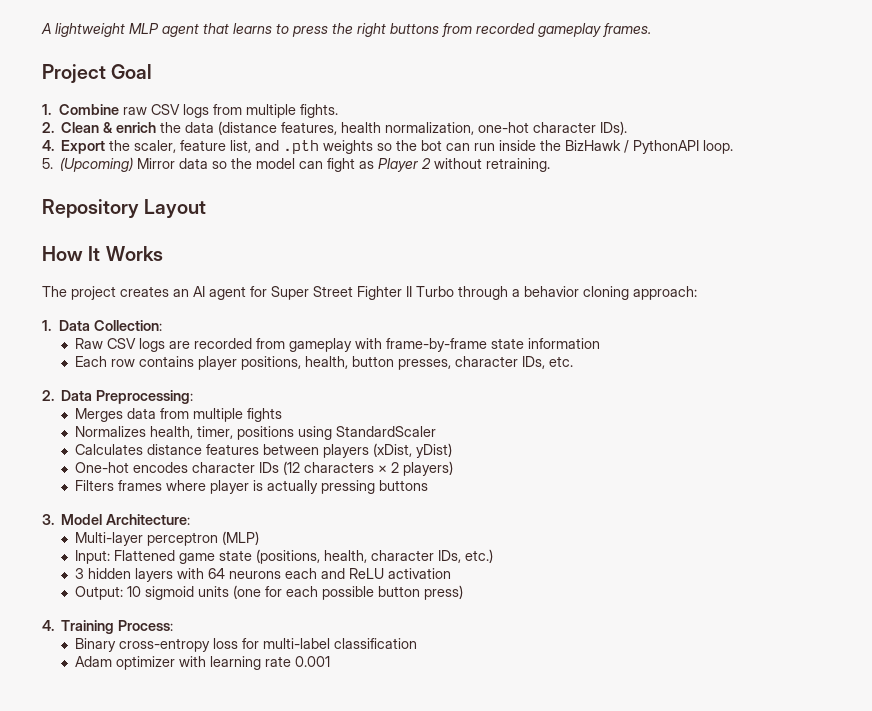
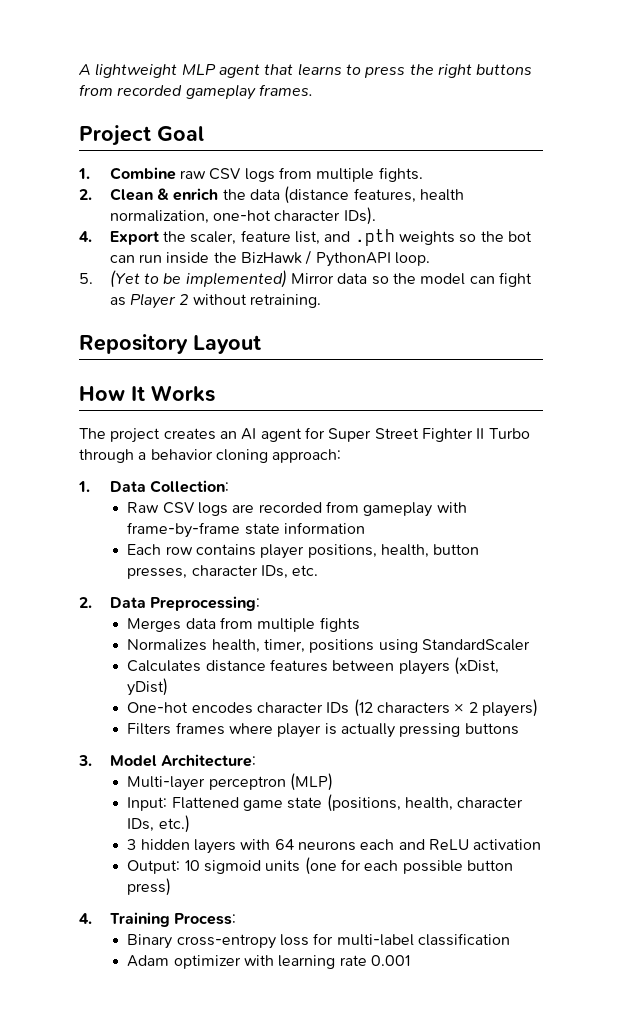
- 5. (Upcoming) Mirror data so the model can fight as Player 2 without retraining.
+ 5. (Yet to be implemented) Mirror data so the model can fight as Player 2 without retraining.

